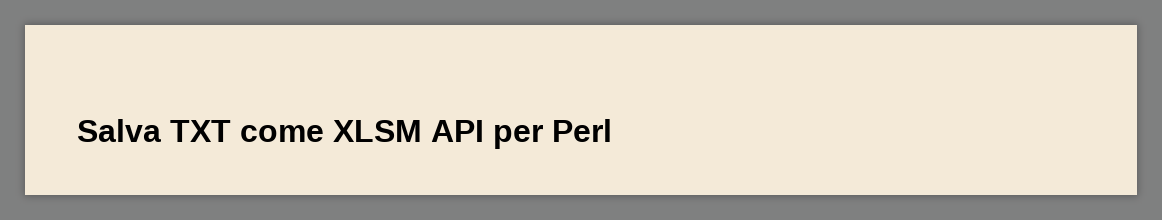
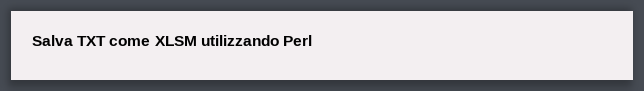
- Salva TXT come XLSM API per Perl
+ Salva TXT come XLSM utilizzando Perl

